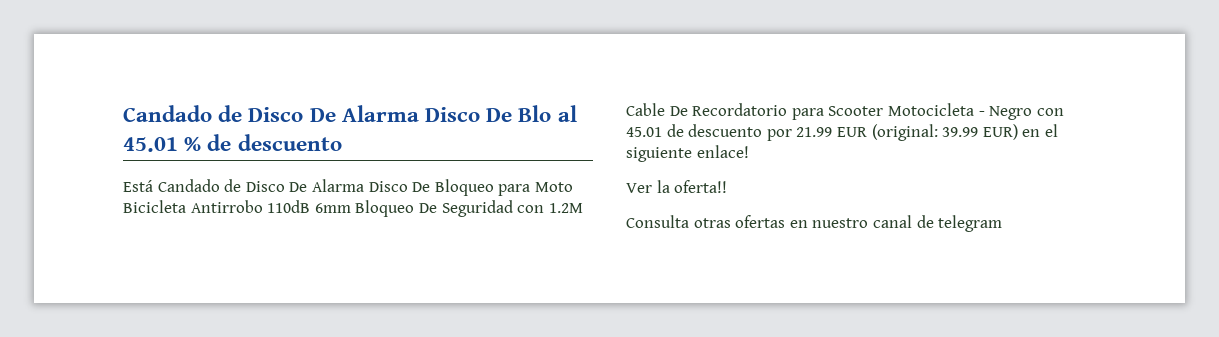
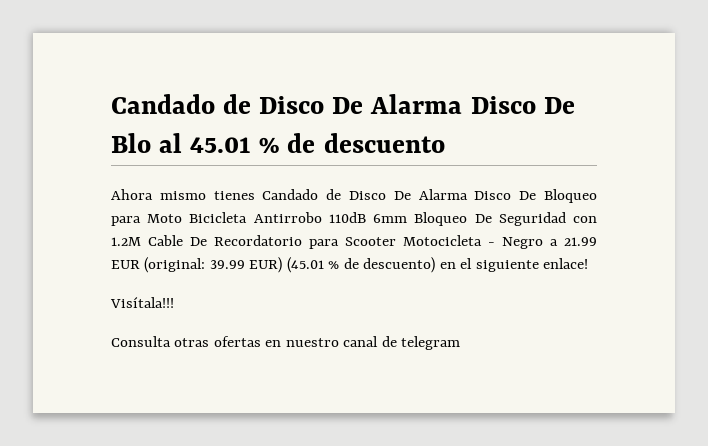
- Está Candado de Disco De Alarma Disco De Bloqueo para Moto Bicicleta Antirrobo 110dB 6mm Bloqueo De Seguridad con 1.2M Cable De Recordatorio para Scooter Motocicleta - Negro con 45.01 de descuento por 21.99 EUR (original: 39.99 EUR) en el siguiente enlace!
+ Ahora mismo tienes Candado de Disco De Alarma Disco De Bloqueo para Moto Bicicleta Antirrobo 110dB 6mm Bloqueo De Seguridad con 1.2M Cable De Recordatorio para Scooter Motocicleta - Negro a 21.99 EUR (original: 39.99 EUR) (45.01 % de descuento) en el siguiente enlace!
- Ver la oferta!!
+ Visítala!!!

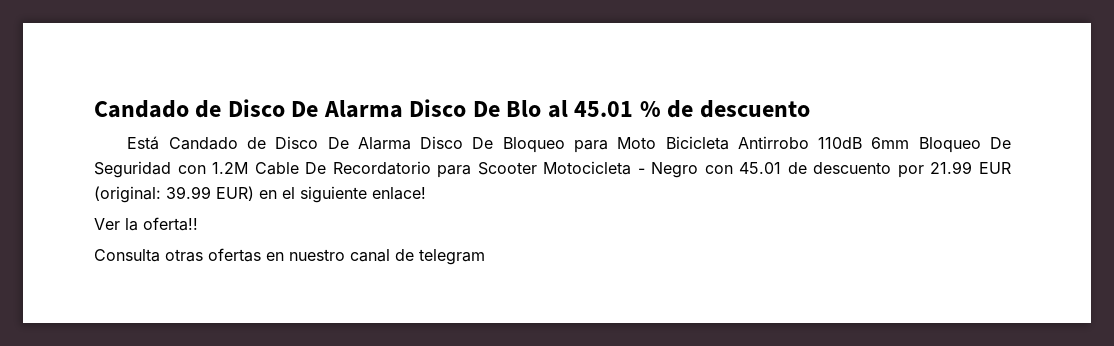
- Ahora mismo tienes Candado de Disco De Alarma Disco De Bloqueo para Moto Bicicleta Antirrobo 110dB 6mm Bloqueo De Seguridad con 1.2M Cable De Recordatorio para Scooter Motocicleta - Negro a 21.99 EUR (original: 39.99 EUR) (45.01 % de descuento) en el siguiente enlace!
+ Está Candado de Disco De Alarma Disco De Bloqueo para Moto Bicicleta Antirrobo 110dB 6mm Bloqueo De Seguridad con 1.2M Cable De Recordatorio para Scooter Motocicleta - Negro con 45.01 de descuento por 21.99 EUR (original: 39.99 EUR) en el siguiente enlace!
- Visítala!!!
+ Ver la oferta!!

